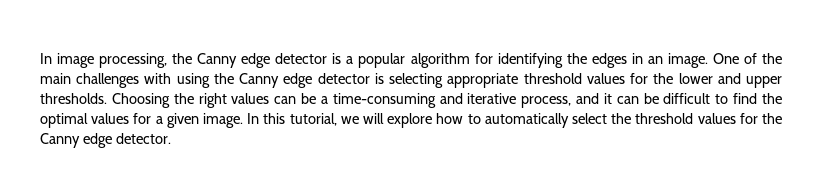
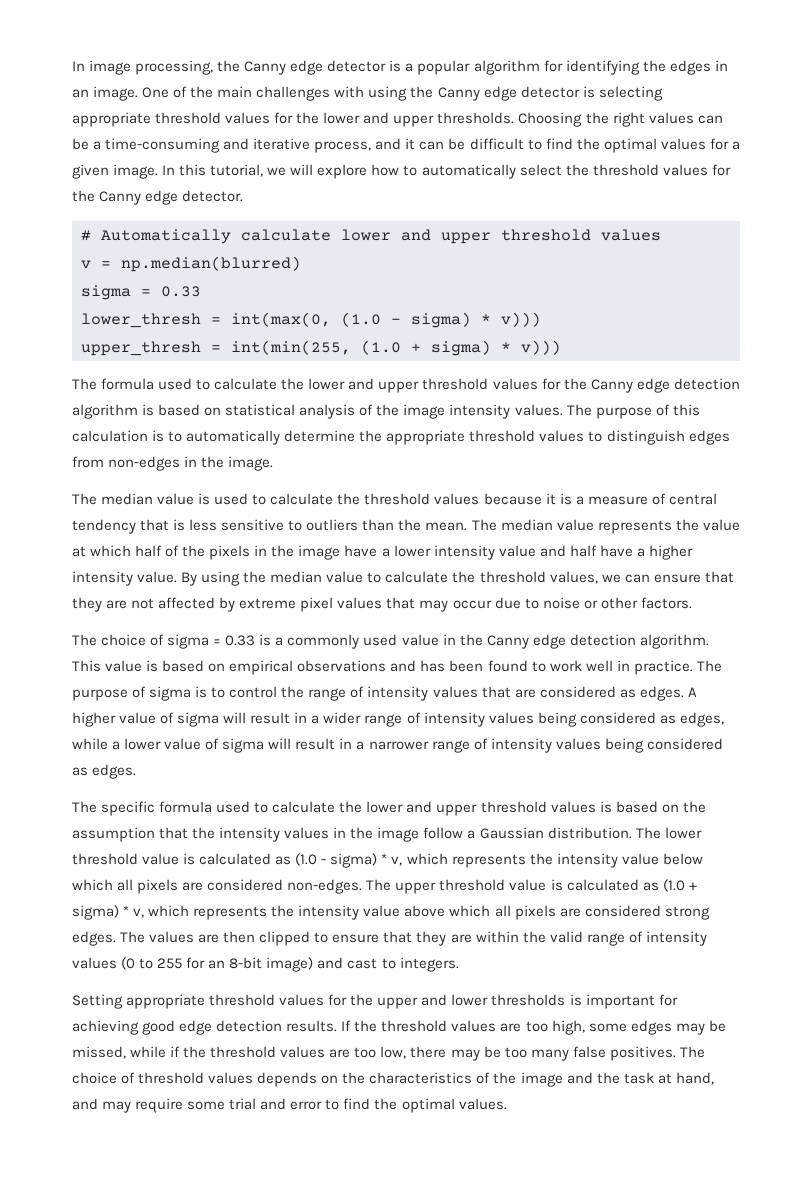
+ # Automatically calculate lower and upper threshold values
+ v = np.median(blurred)
+ sigma = 0.33
+ lower_thresh = int(max(0, (1.0 - sigma) * v)))
+ upper_thresh = int(min(255, (1.0 + sigma) * v)))
+ The formula used to calculate the lower and upper threshold values for the Canny edge detection algorithm is based on statistical analysis of the image intensity values. The purpose of this calculation is to automatically determine the appropriate threshold values to distinguish edges from non-edges in the image.
+ The median value is used to calculate the threshold values because it is a measure of central tendency that is less sensitive to outliers than the mean. The median value represents the value at which half of the pixels in the image have a lower intensity value and half have a higher intensity value. By using the median value to calculate the threshold values, we can ensure that they are not affected by extreme pixel values that may occur due to noise or other factors.
+ The choice of sigma = 0.33 is a commonly used value in the Canny edge detection algorithm. This value is based on empirical observations and has been found to work well in practice. The purpose of sigma is to control the range of intensity values that are considered as edges. A higher value of sigma will result in a wider range of intensity values being considered as edges, while a lower value of sigma will result in a narrower range of intensity values being considered as edges.
+ The specific formula used to calculate the lower and upper threshold values is based on the assumption that the intensity values in the image follow a Gaussian distribution. The lower threshold value is calculated as (1.0 - sigma) * v, which represents the intensity value below which all pixels are considered non-edges. The upper threshold value is calculated as (1.0 + sigma) * v, which represents the intensity value above which all pixels are considered strong edges. The values are then clipped to ensure that they are within the valid range of intensity values (0 to 255 for an 8-bit image) and cast to integers.
+ Setting appropriate threshold values for the upper and lower thresholds is important for achieving good edge detection results. If the threshold values are too high, some edges may be missed, while if the threshold values are too low, there may be too many false positives. The choice of threshold values depends on the characteristics of the image and the task at hand, and may require some trial and error to find the optimal values.

